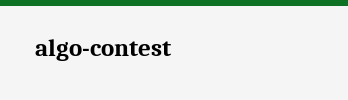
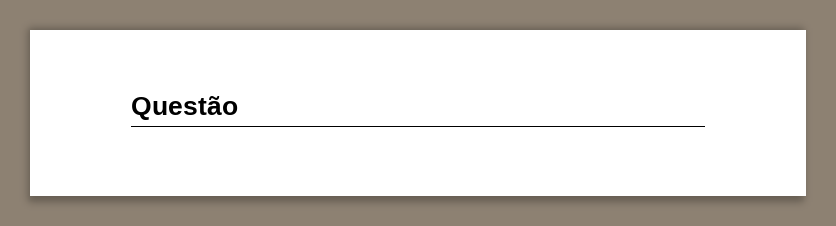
- algo-contest
+ Questão

